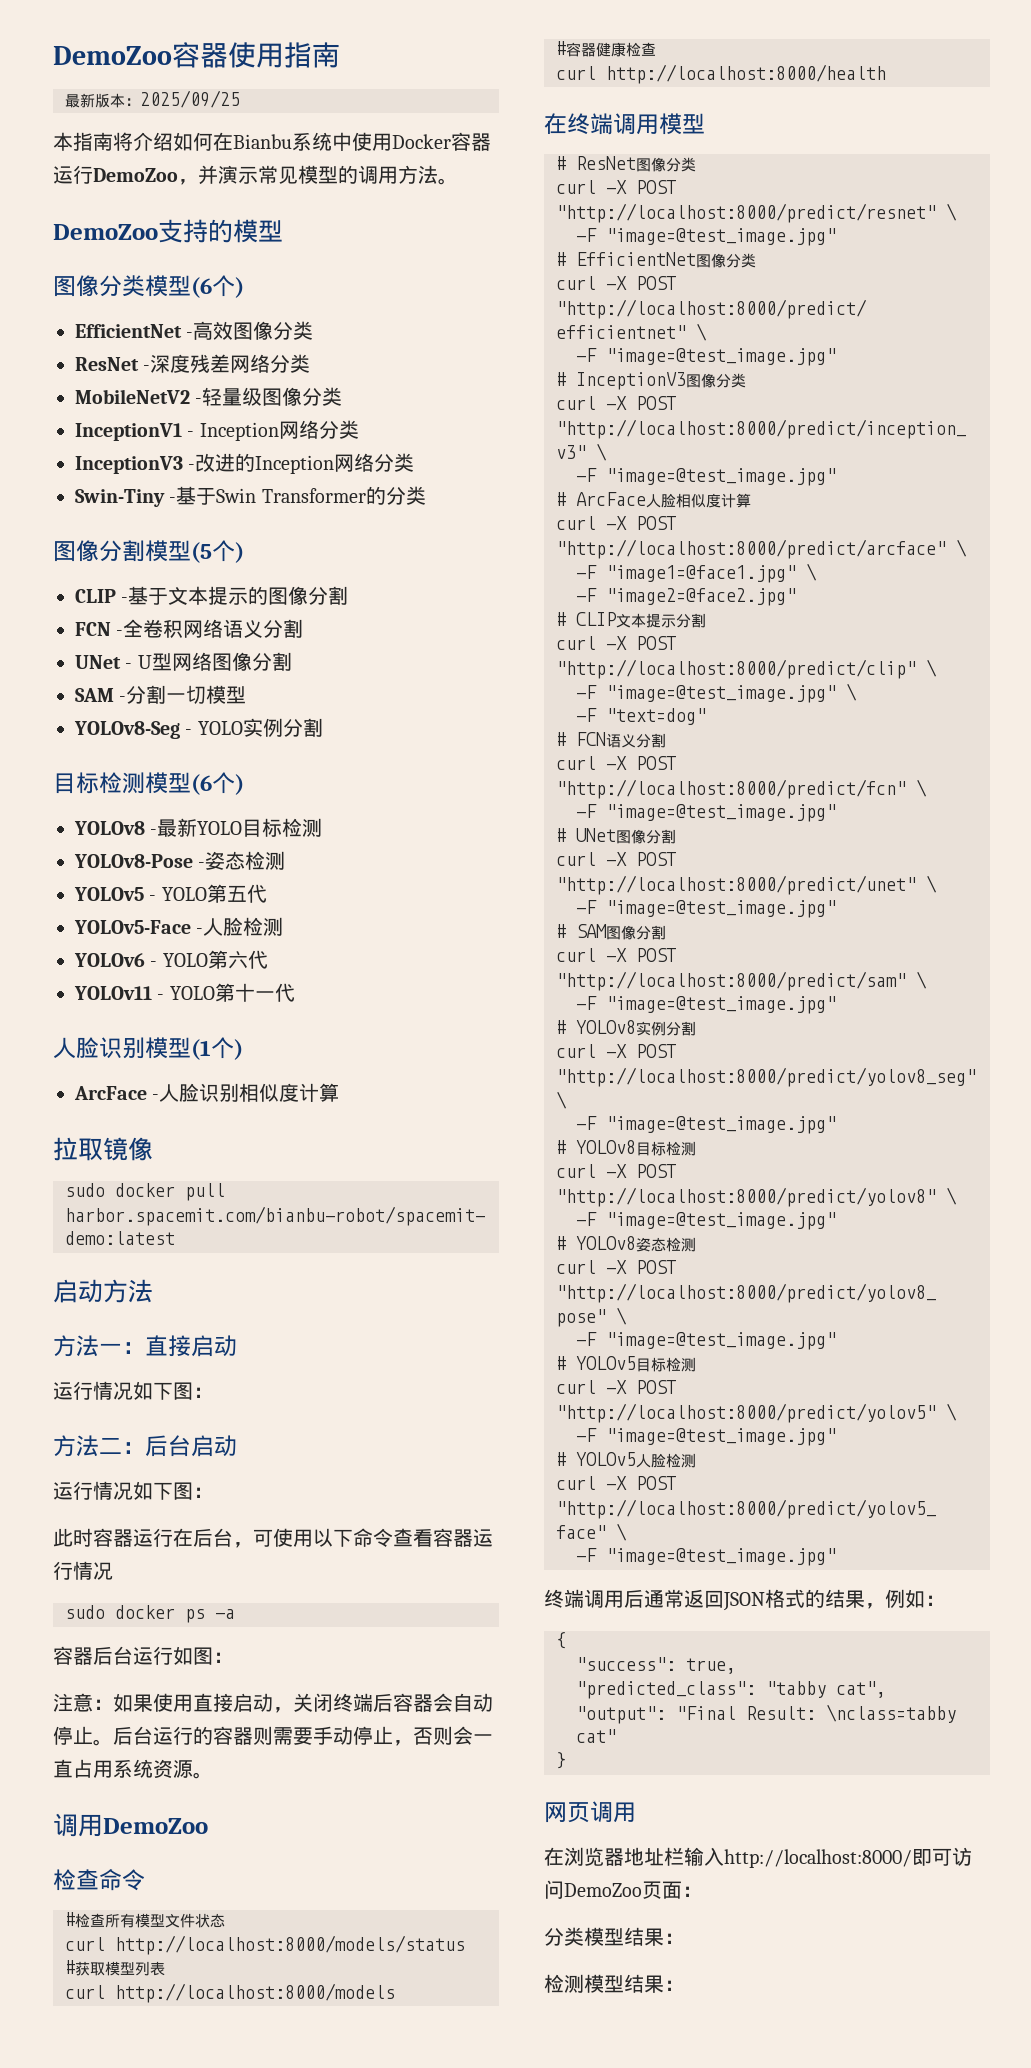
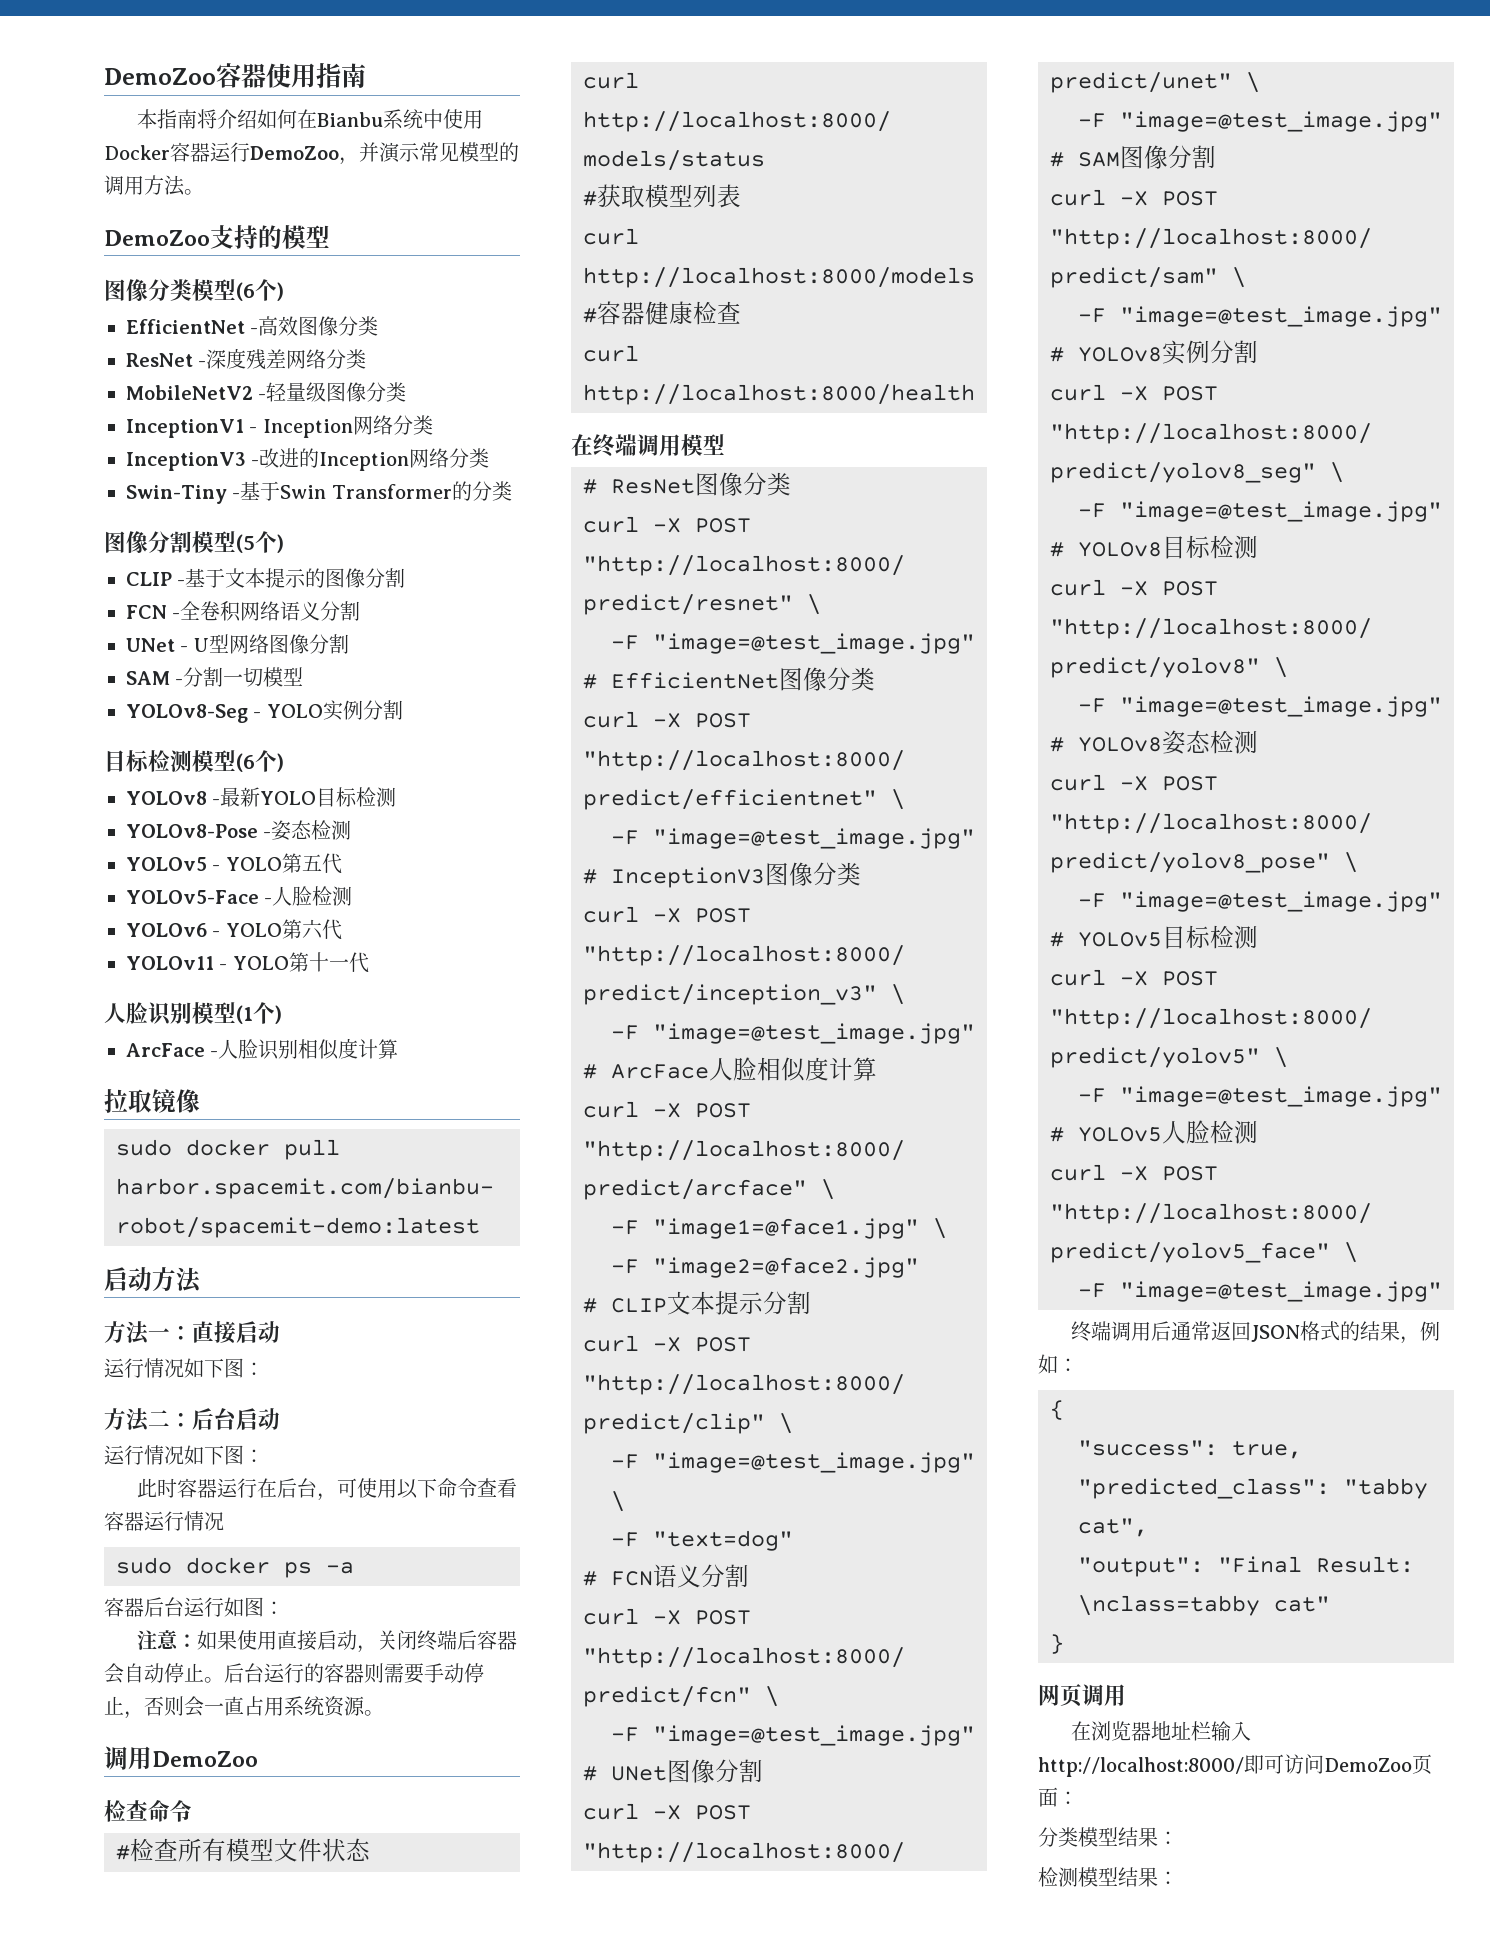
- 最新版本：2025/09/25

